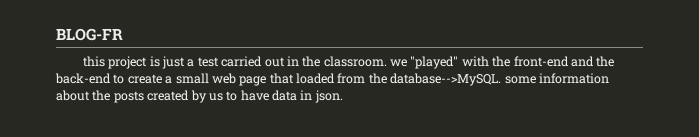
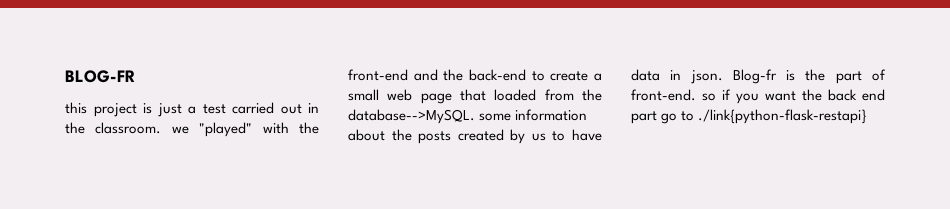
+ Blog-fr is the part of front-end. so if you want the back end part go to ./link{python-flask-restapi}

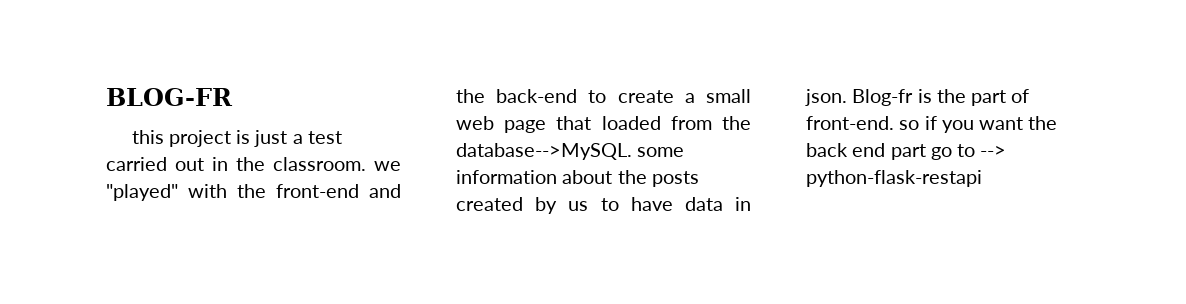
- Blog-fr is the part of front-end. so if you want the back end part go to ./link{python-flask-restapi}
+ Blog-fr is the part of front-end. so if you want the back end part go to --> python-flask-restapi

